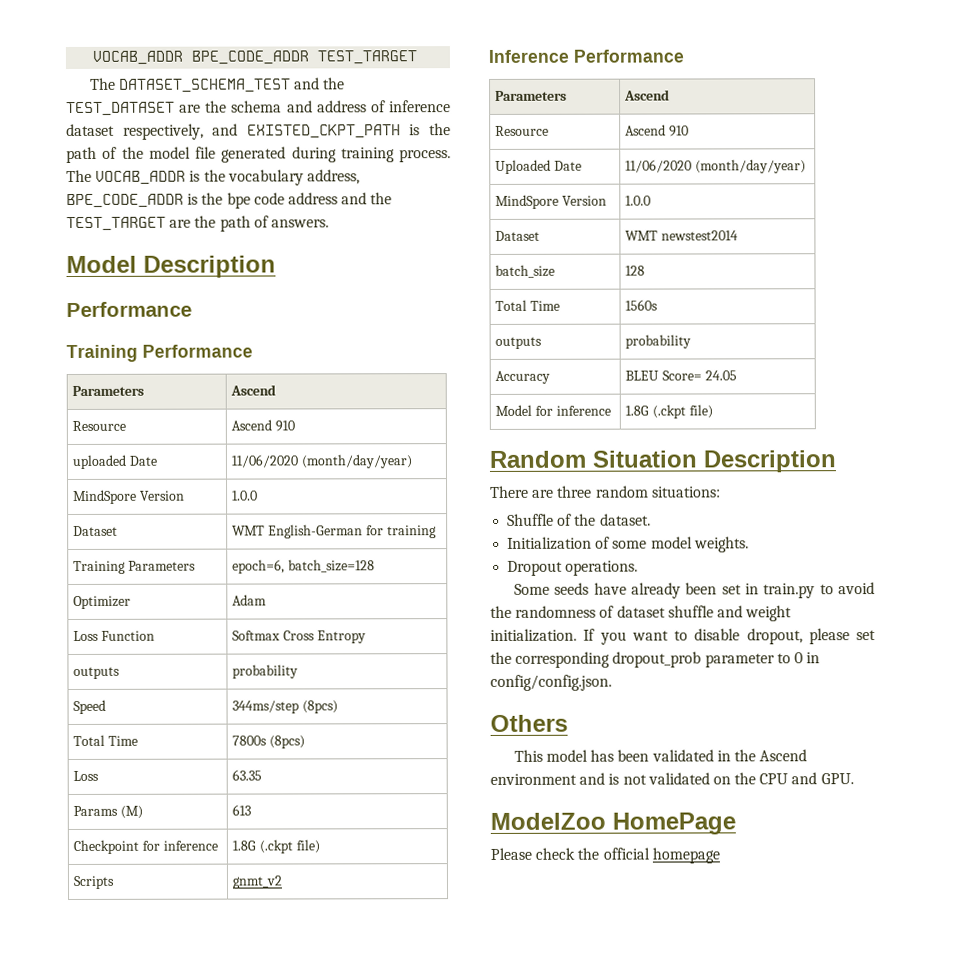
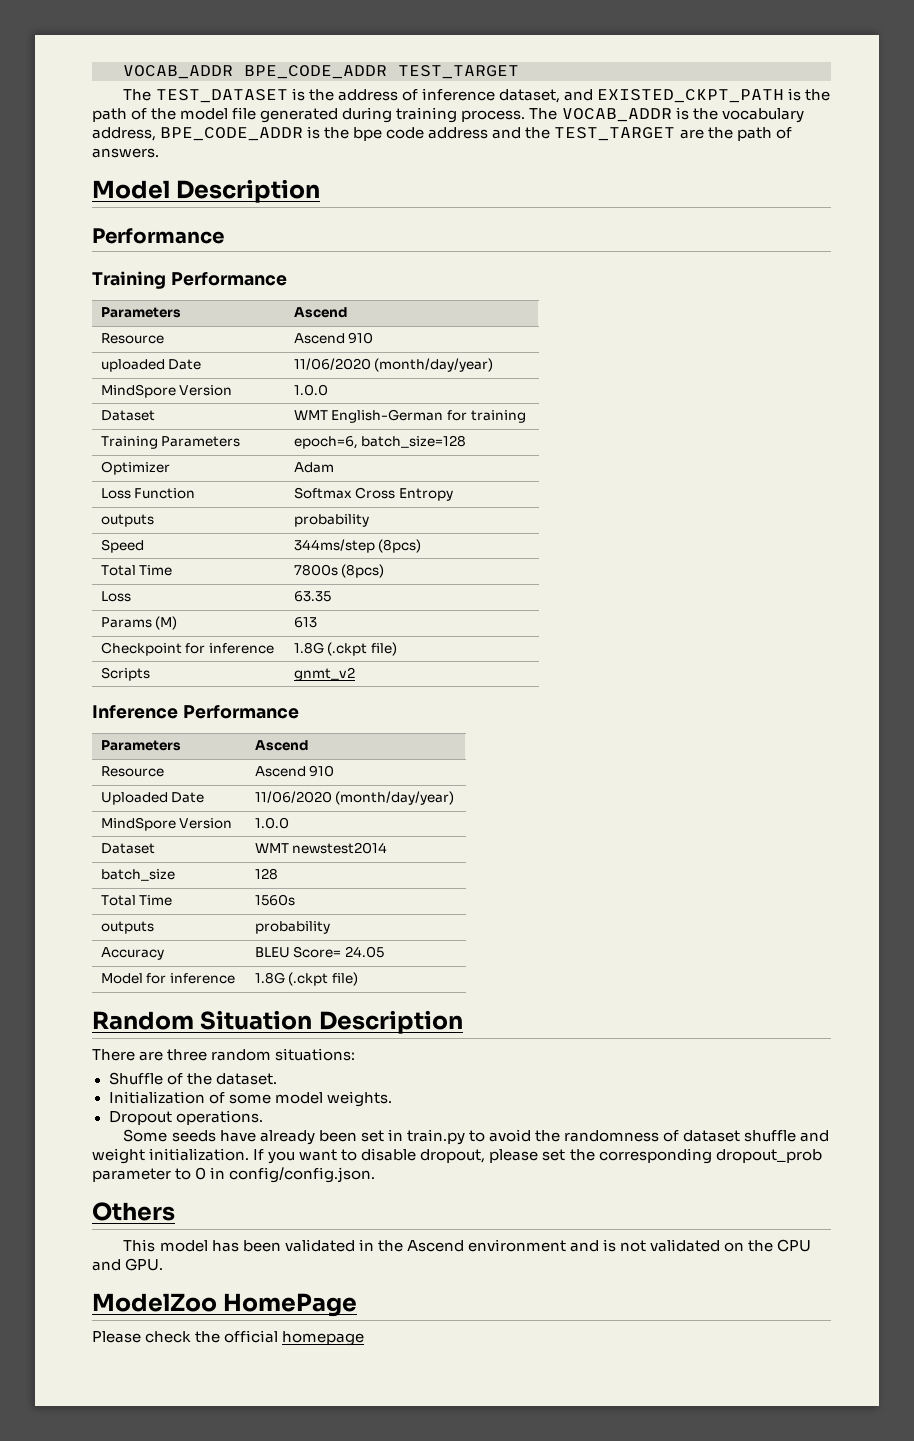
- The DATASET_SCHEMA_TEST and the TEST_DATASET are the schema and address of inference dataset respectively, and EXISTED_CKPT_PATH is the path of the model file generated during training process.
+ The TEST_DATASET is the address of inference dataset, and EXISTED_CKPT_PATH is the path of the model file generated during training process.

